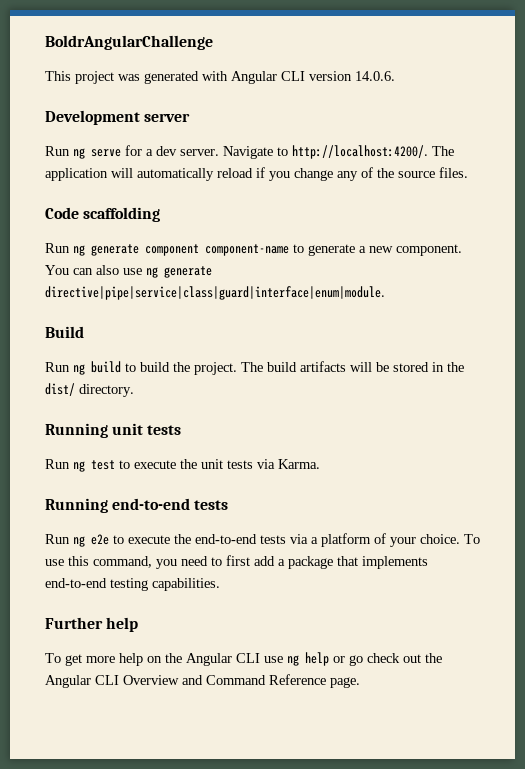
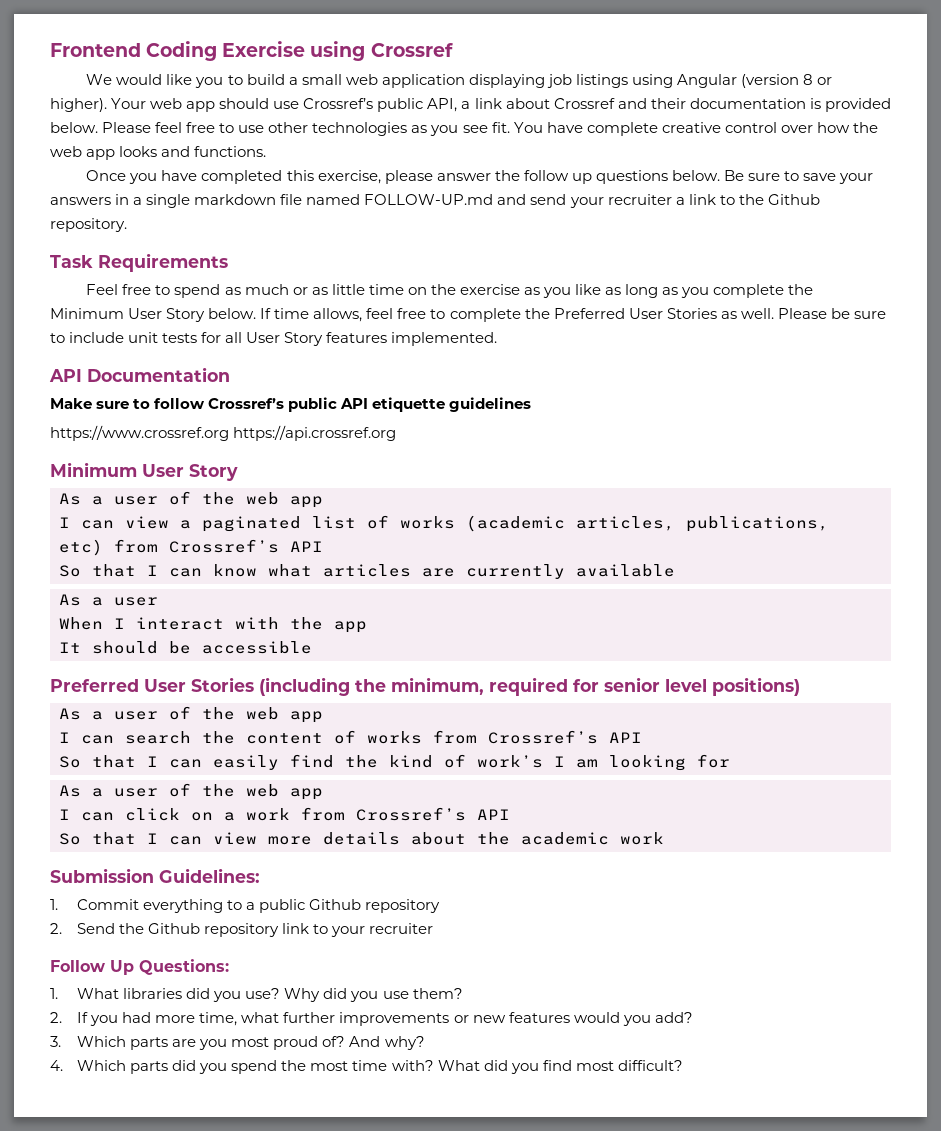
- BoldrAngularChallenge
- This project was generated with Angular CLI version 14.0.6.
- Development server
- Run ng serve for a dev server. Navigate to http://localhost:4200/. The application will automatically reload if you change any of the source files.
- Code scaffolding
- Run ng generate component component-name to generate a new component. You can also use ng generate directive|pipe|service|class|guard|interface|enum|module.
- Build
- Run ng build to build the project. The build artifacts will be stored in the dist/ directory.
- Running unit tests
- Run ng test to execute the unit tests via Karma.
- Running end-to-end tests
- Run ng e2e to execute the end-to-end tests via a platform of your choice. To use this command, you need to first add a package that implements end-to-end testing capabilities.
- Further help
- To get more help on the Angular CLI use ng help or go check out the Angular CLI Overview and Command Reference page.
+ Frontend Coding Exercise using Crossref
+ We would like you to build a small web application displaying job listings using Angular (version 8 or higher). Your web app should use Crossref’s public API, a link about Crossref and their documentation is provided below. Please feel free to use other technologies as you see fit. You have complete creative control over how the web app looks and functions.
+ Once you have completed this exercise, please answer the follow up questions below. Be sure to save your answers in a single markdown file named FOLLOW-UP.md and send your recruiter a link to the Github repository.
+ Task Requirements
+ Feel free to spend as much or as little time on the exercise as you like as long as you complete the Minimum User Story below. If time allows, feel free to complete the Preferred User Stories as well. Please be sure to include unit tests for all User Story features implemented.
+ API Documentation
+ Make sure to follow Crossref’s public API etiquette guidelines
+ https://www.crossref.org https://api.crossref.org
+ Minimum User Story
+ As a user of the web app
+ I can view a paginated list of works (academic articles, publications, etc) from Crossref’s API
+ So that I can know what articles are currently available
+ As a user
+ When I interact with the app
+ It should be accessible
+ Preferred User Stories (including the minimum, required for senior level positions)
+ As a user of the web app
+ I can search the content of works from Crossref’s API
+ So that I can easily find the kind of work’s I am looking for
+ As a user of the web app
+ I can click on a work from Crossref’s API
+ So that I can view more details about the academic work
+ Submission Guidelines:
+ 1. Commit everything to a public Github repository
+ 2. Send the Github repository link to your recruiter
+ Follow Up Questions:
+ 1. What libraries did you use? Why did you use them?
+ 2. If you had more time, what further improvements or new features would you add?
+ 3. Which parts are you most proud of? And why?
+ 4. Which parts did you spend the most time with? What did you find most difficult?

